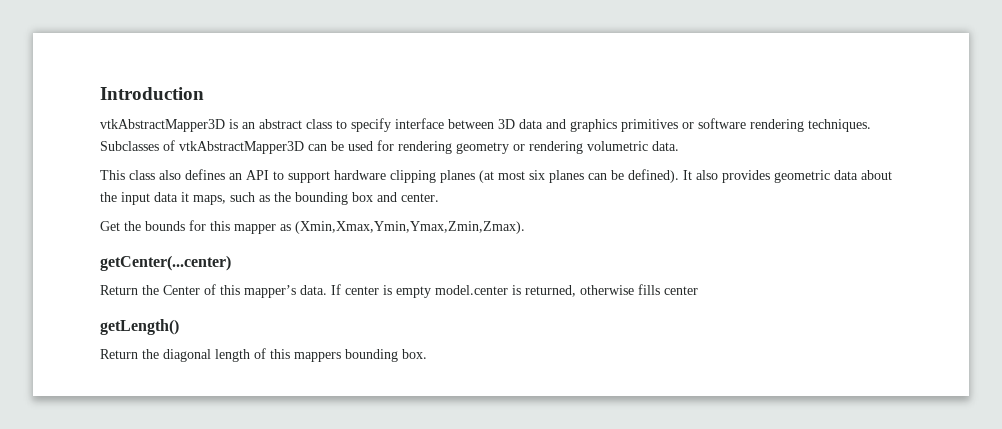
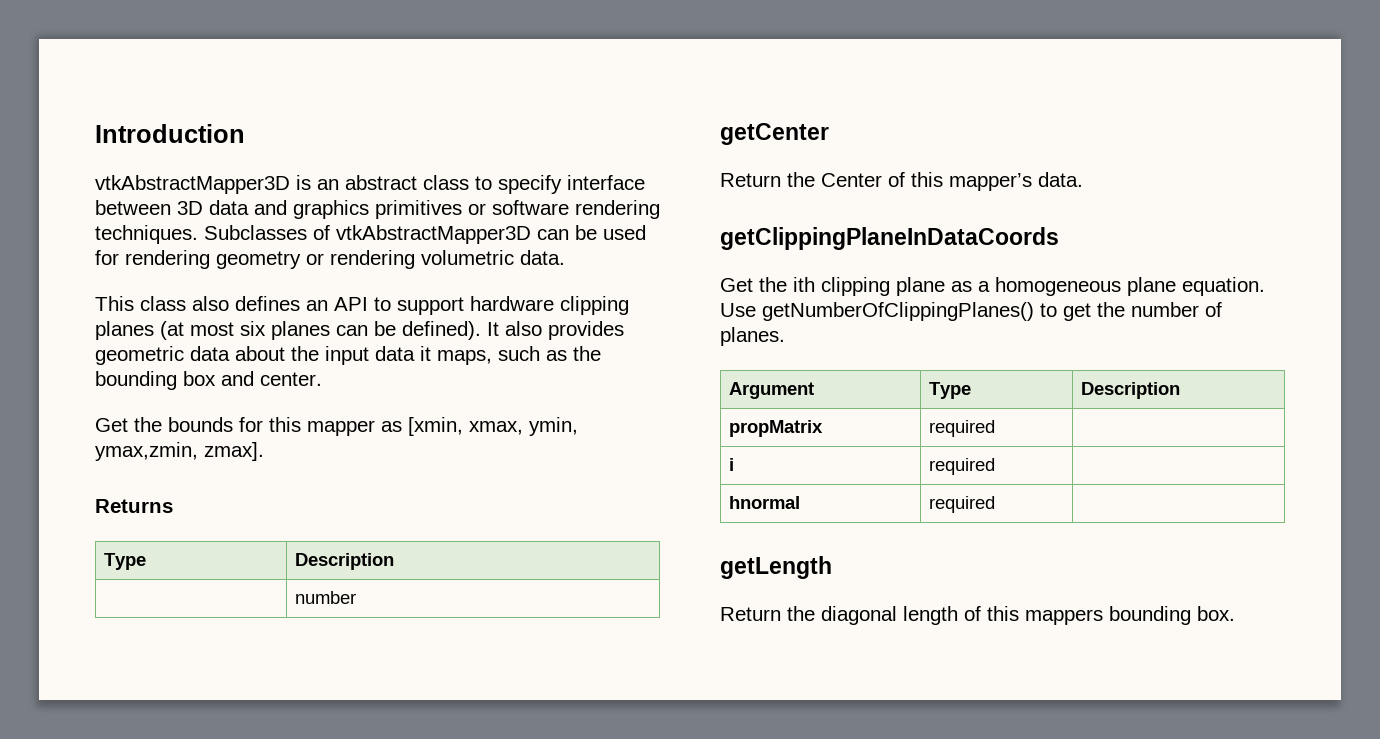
- Get the bounds for this mapper as (Xmin,Xmax,Ymin,Ymax,Zmin,Zmax).
- getCenter(...center)
+ Get the bounds for this mapper as [xmin, xmax, ymin, ymax,zmin, zmax].
+ Returns
+ Type | Description
+ | number
+ getCenter
- Return the Center of this mapper’s data. If center is empty model.center is returned, otherwise fills center
- getLength()
+ Return the Center of this mapper’s data.
+ getClippingPlaneInDataCoords
+ Get the ith clipping plane as a homogeneous plane equation. Use getNumberOfClippingPlanes() to get the number of planes.
+ Argument | Type | Description
+ propMatrix | required |
+ i | required |
+ hnormal | required |
+ getLength

